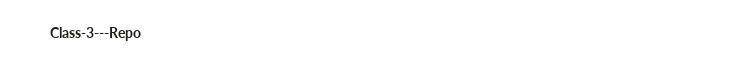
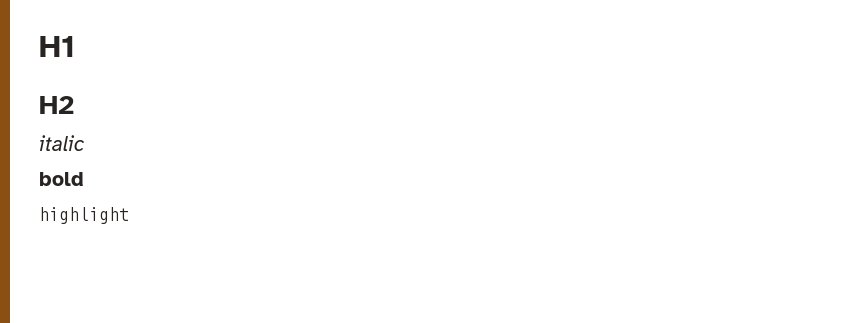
- Class-3---Repo
+ H1
+ H2
+ italic
+ bold
+ highlight

